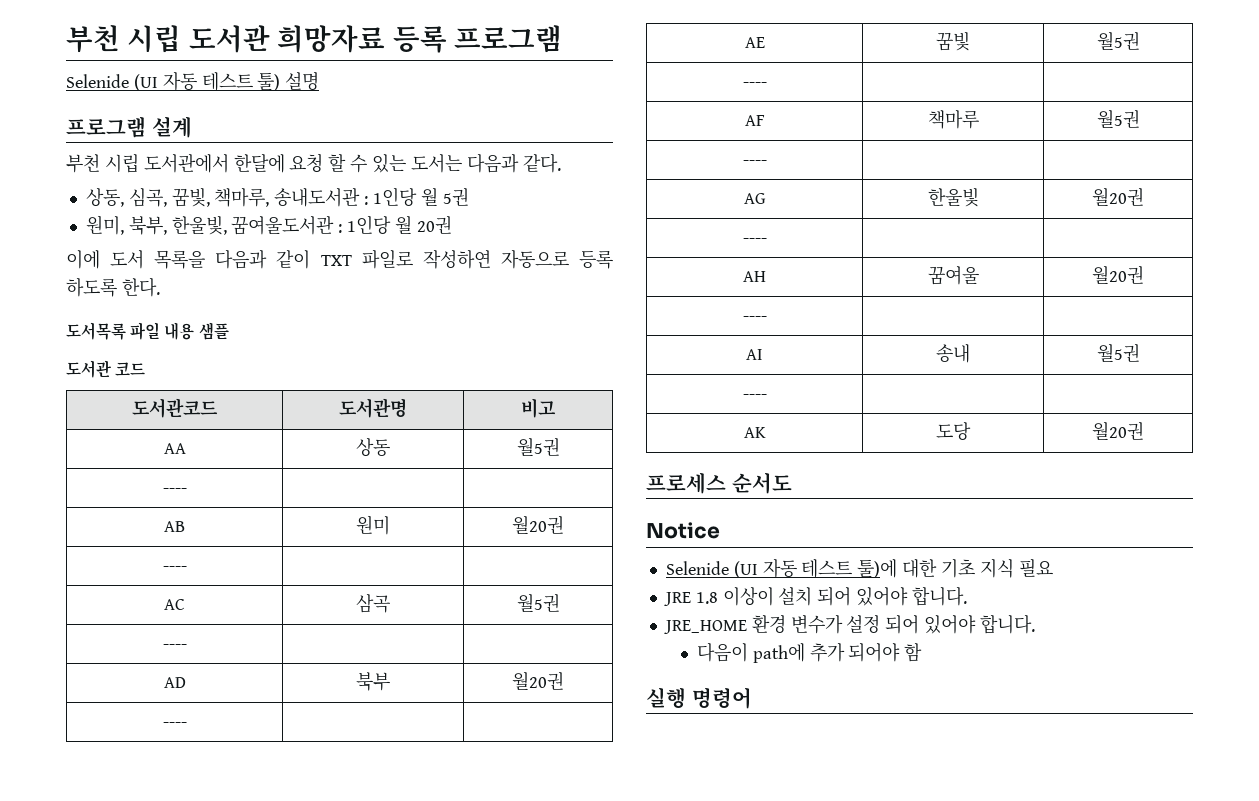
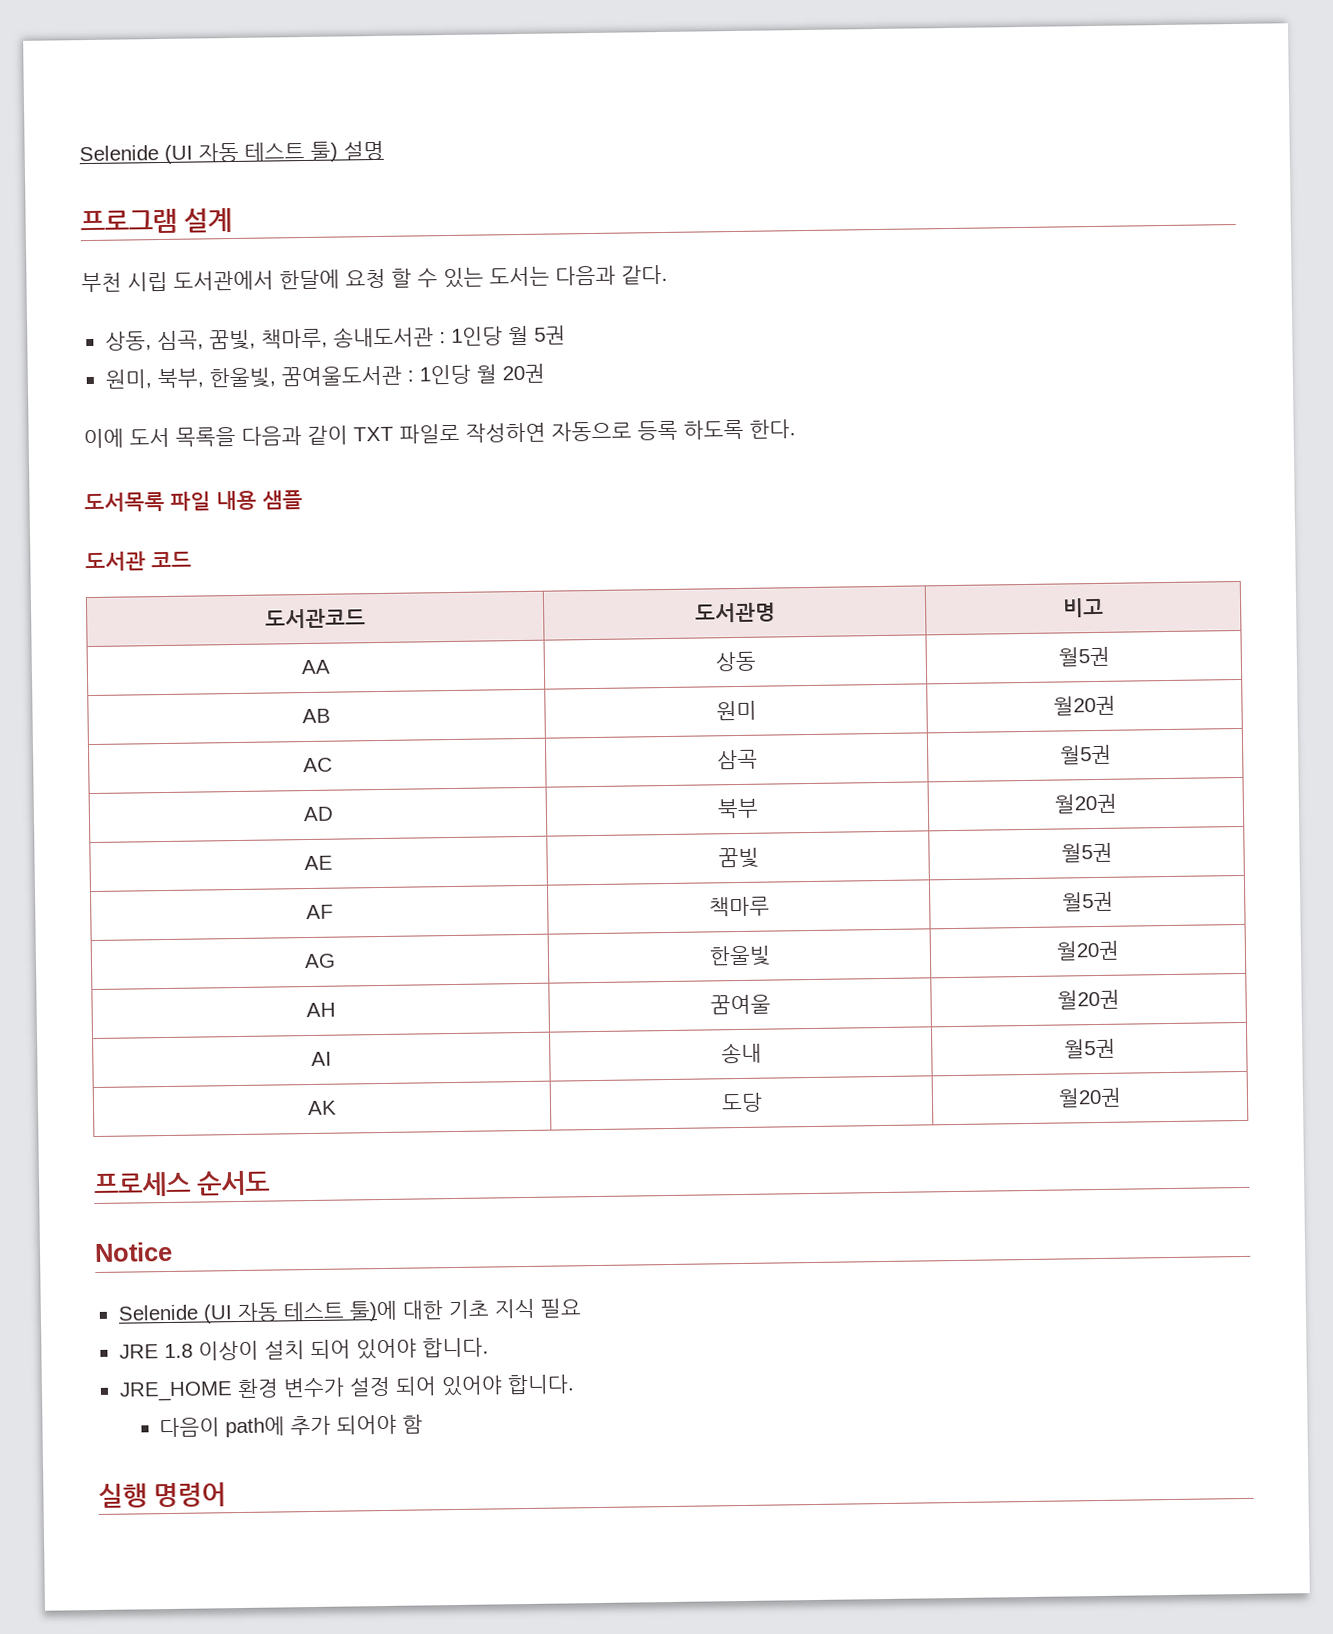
- 부천 시립 도서관 희망자료 등록 프로그램
  AA | 상동 | 월5권
- ---- | |
  AB | 원미 | 월20권
- ---- | |
  AC | 삼곡 | 월5권
- ---- | |
  AD | 북부 | 월20권
- ---- | |
  AE | 꿈빛 | 월5권
- ---- | |
  AF | 책마루 | 월5권
- ---- | |
  AG | 한울빛 | 월20권
- ---- | |
  AH | 꿈여울 | 월20권
- ---- | |
  AI | 송내 | 월5권
- ---- | |

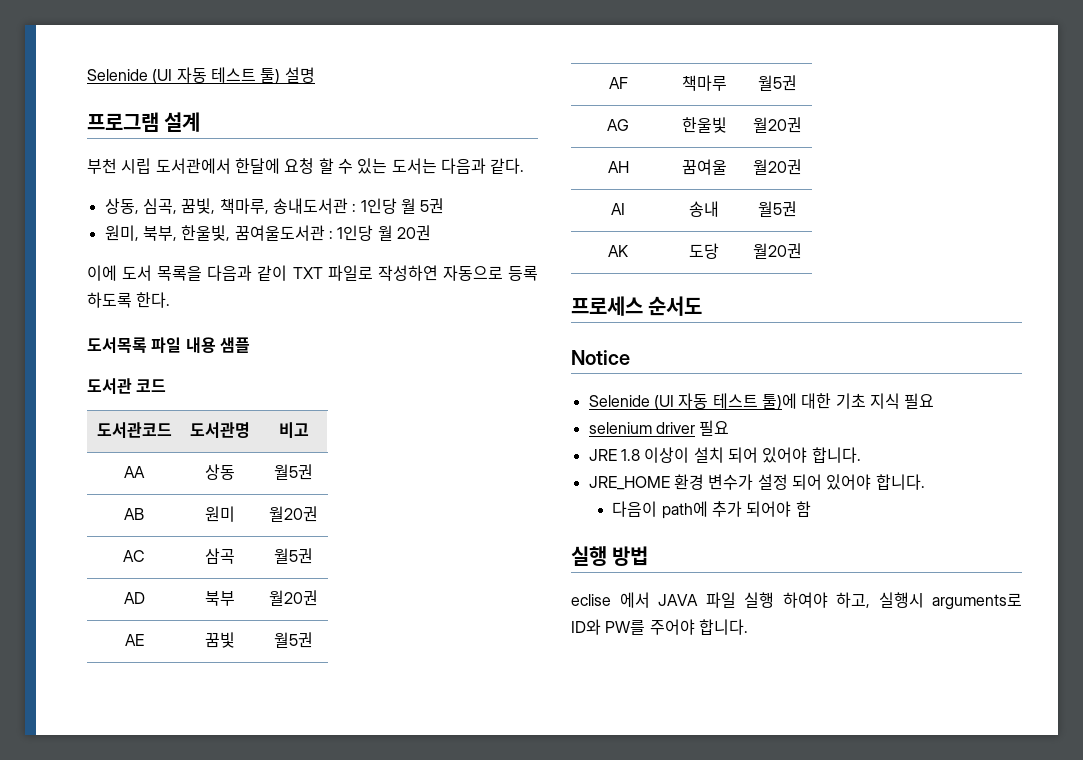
+ selenium driver 필요
- 실행 명령어
+ 실행 방법
+ eclise 에서 JAVA 파일 실행 하여야 하고, 실행시 arguments로 ID와 PW를 주어야 합니다.

